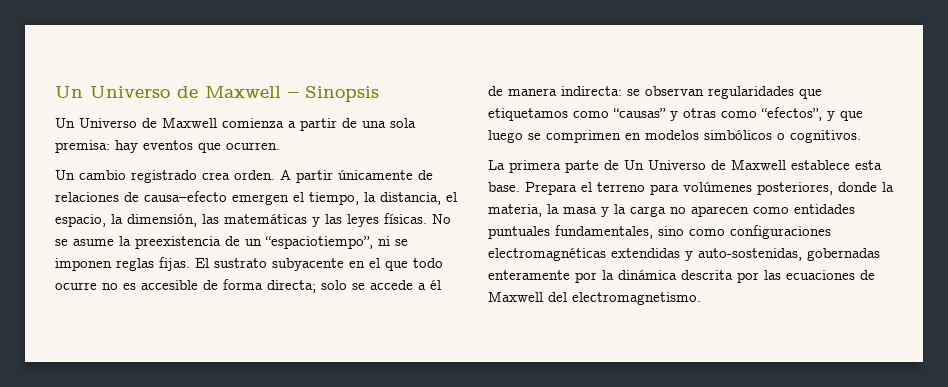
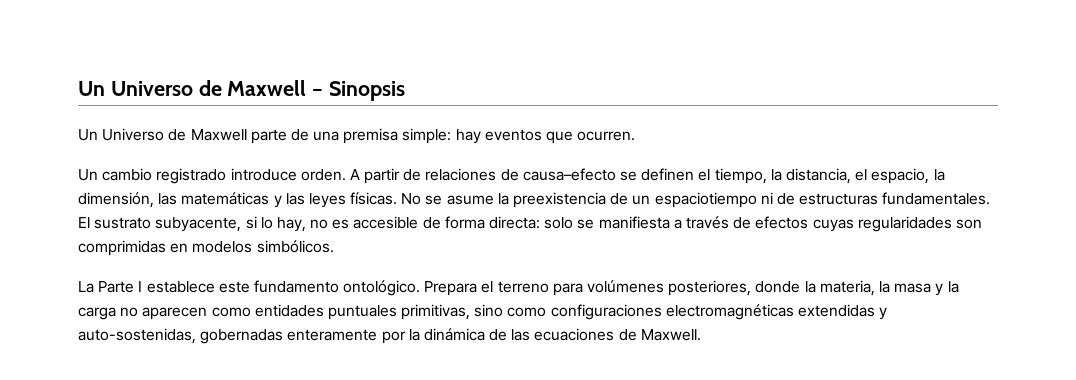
- Un Universo de Maxwell comienza a partir de una sola premisa: hay eventos que ocurren.
+ Un Universo de Maxwell parte de una premisa simple: hay eventos que ocurren.
- Un cambio registrado crea orden.
+ Un cambio registrado introduce orden.
- A partir únicamente de relaciones de causa–efecto emergen el tiempo, la distancia, el espacio, la dimensión, las matemáticas y las leyes físicas.
+ A partir de relaciones de causa–efecto se definen el tiempo, la distancia, el espacio, la dimensión, las matemáticas y las leyes físicas.
- No se asume la preexistencia de un “espaciotiempo”, ni se imponen reglas fijas. El sustrato subyacente en el que todo ocurre no es accesible de forma directa; solo se accede a él de manera indirecta: se observan regularidades que etiquetamos como “causas” y otras como “efectos”, y que luego se comprimen en modelos simbólicos o cognitivos.
- La primera parte de Un Universo de Maxwell establece esta base.
+ No se asume la preexistencia de un espaciotiempo ni de estructuras fundamentales. El sustrato subyacente, si lo hay, no es accesible de forma directa: solo se manifiesta a través de efectos cuyas regularidades son comprimidas en modelos simbólicos.
+ La Parte I establece este fundamento ontológico.
- Prepara el terreno para volúmenes posteriores, donde la materia, la masa y la carga no aparecen como entidades puntuales fundamentales, sino como configuraciones electromagnéticas extendidas y auto-sostenidas, gobernadas enteramente por la dinámica descrita por las ecuaciones de Maxwell del electromagnetismo.
+ Prepara el terreno para volúmenes posteriores, donde la materia, la masa y la carga no aparecen como entidades puntuales primitivas, sino como configuraciones electromagnéticas extendidas y auto-sostenidas, gobernadas enteramente por la dinámica de las ecuaciones de Maxwell.

